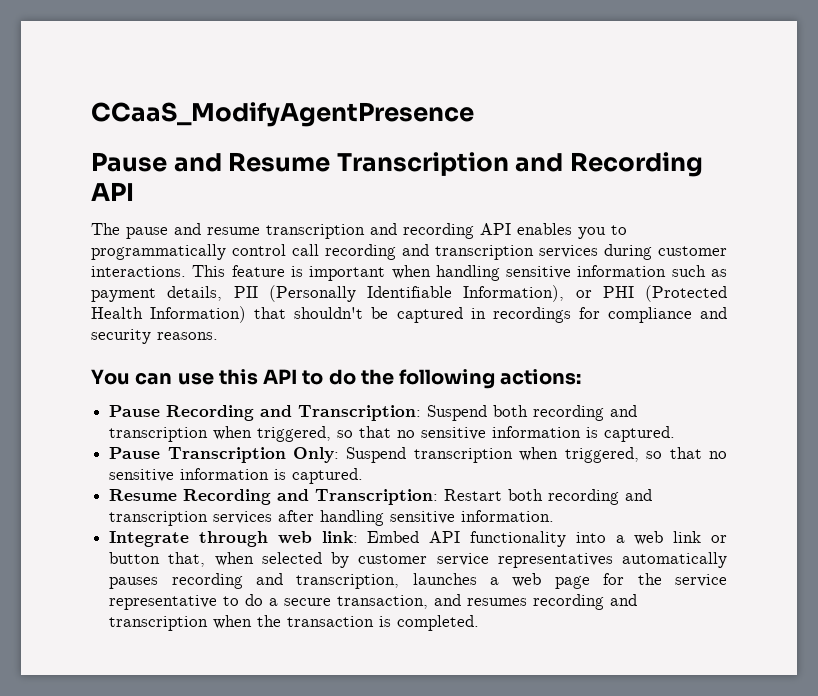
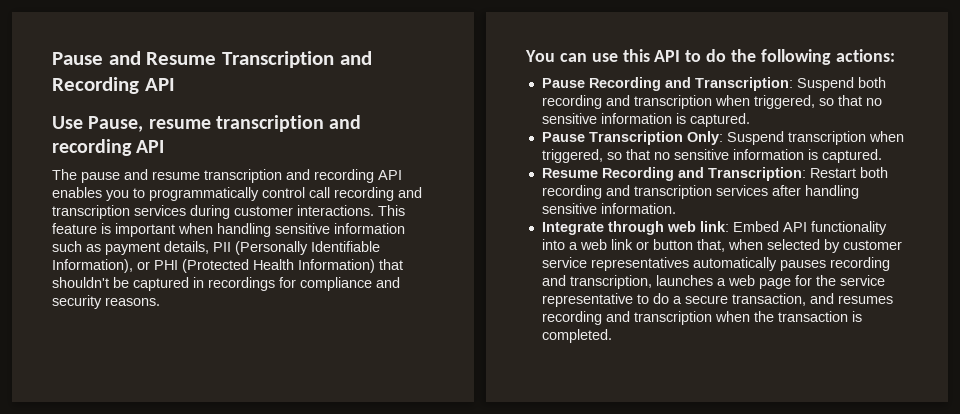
- CCaaS_ModifyAgentPresence
+ Use Pause, resume transcription and recording API

